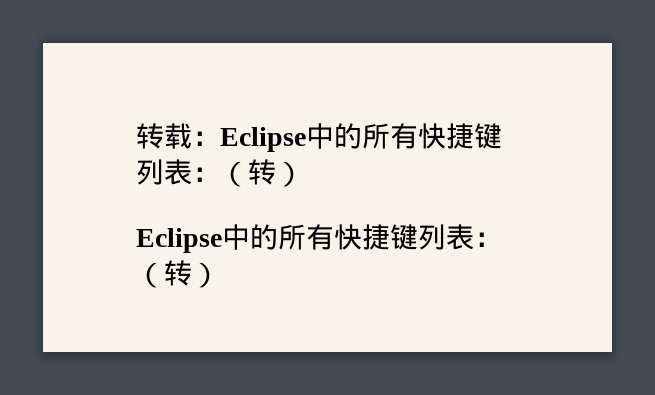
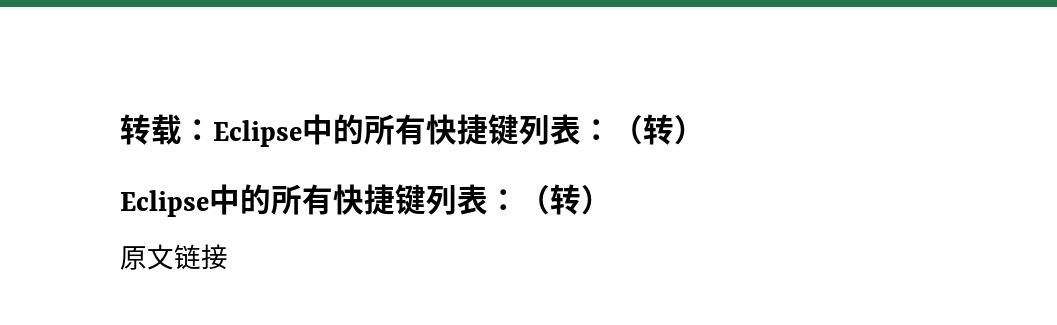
+ 原文链接

